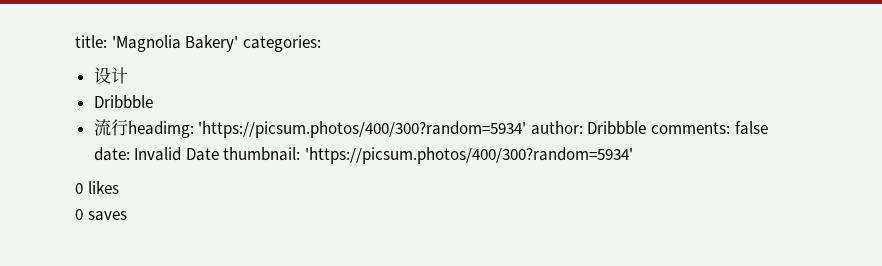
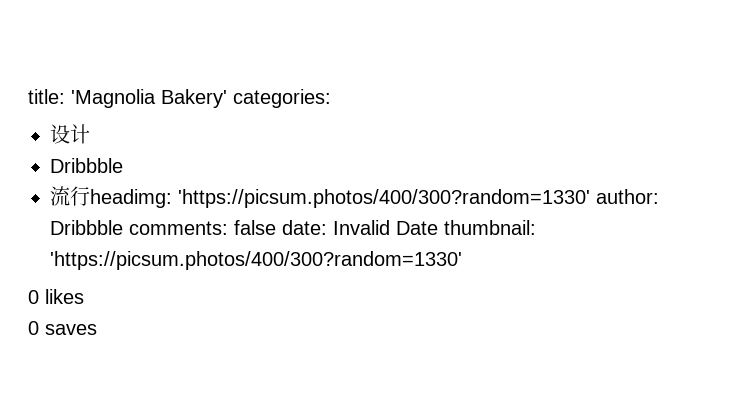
- 流行headimg: 'https://picsum.photos/400/300?random=5934' author: Dribbble comments: false date: Invalid Date thumbnail: 'https://picsum.photos/400/300?random=5934'
+ 流行headimg: 'https://picsum.photos/400/300?random=1330' author: Dribbble comments: false date: Invalid Date thumbnail: 'https://picsum.photos/400/300?random=1330'

